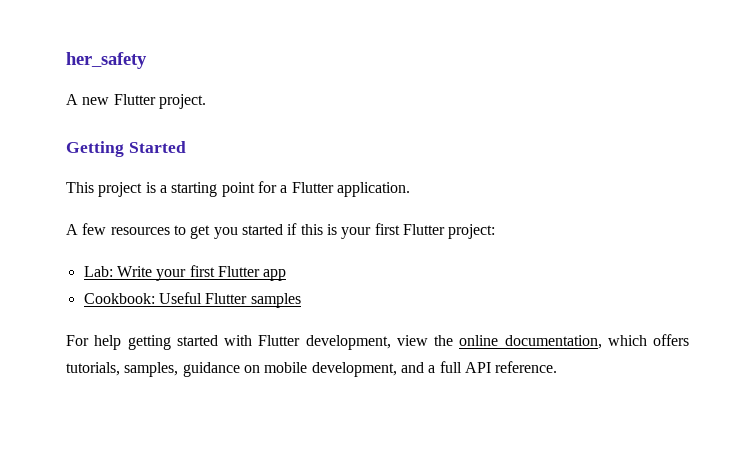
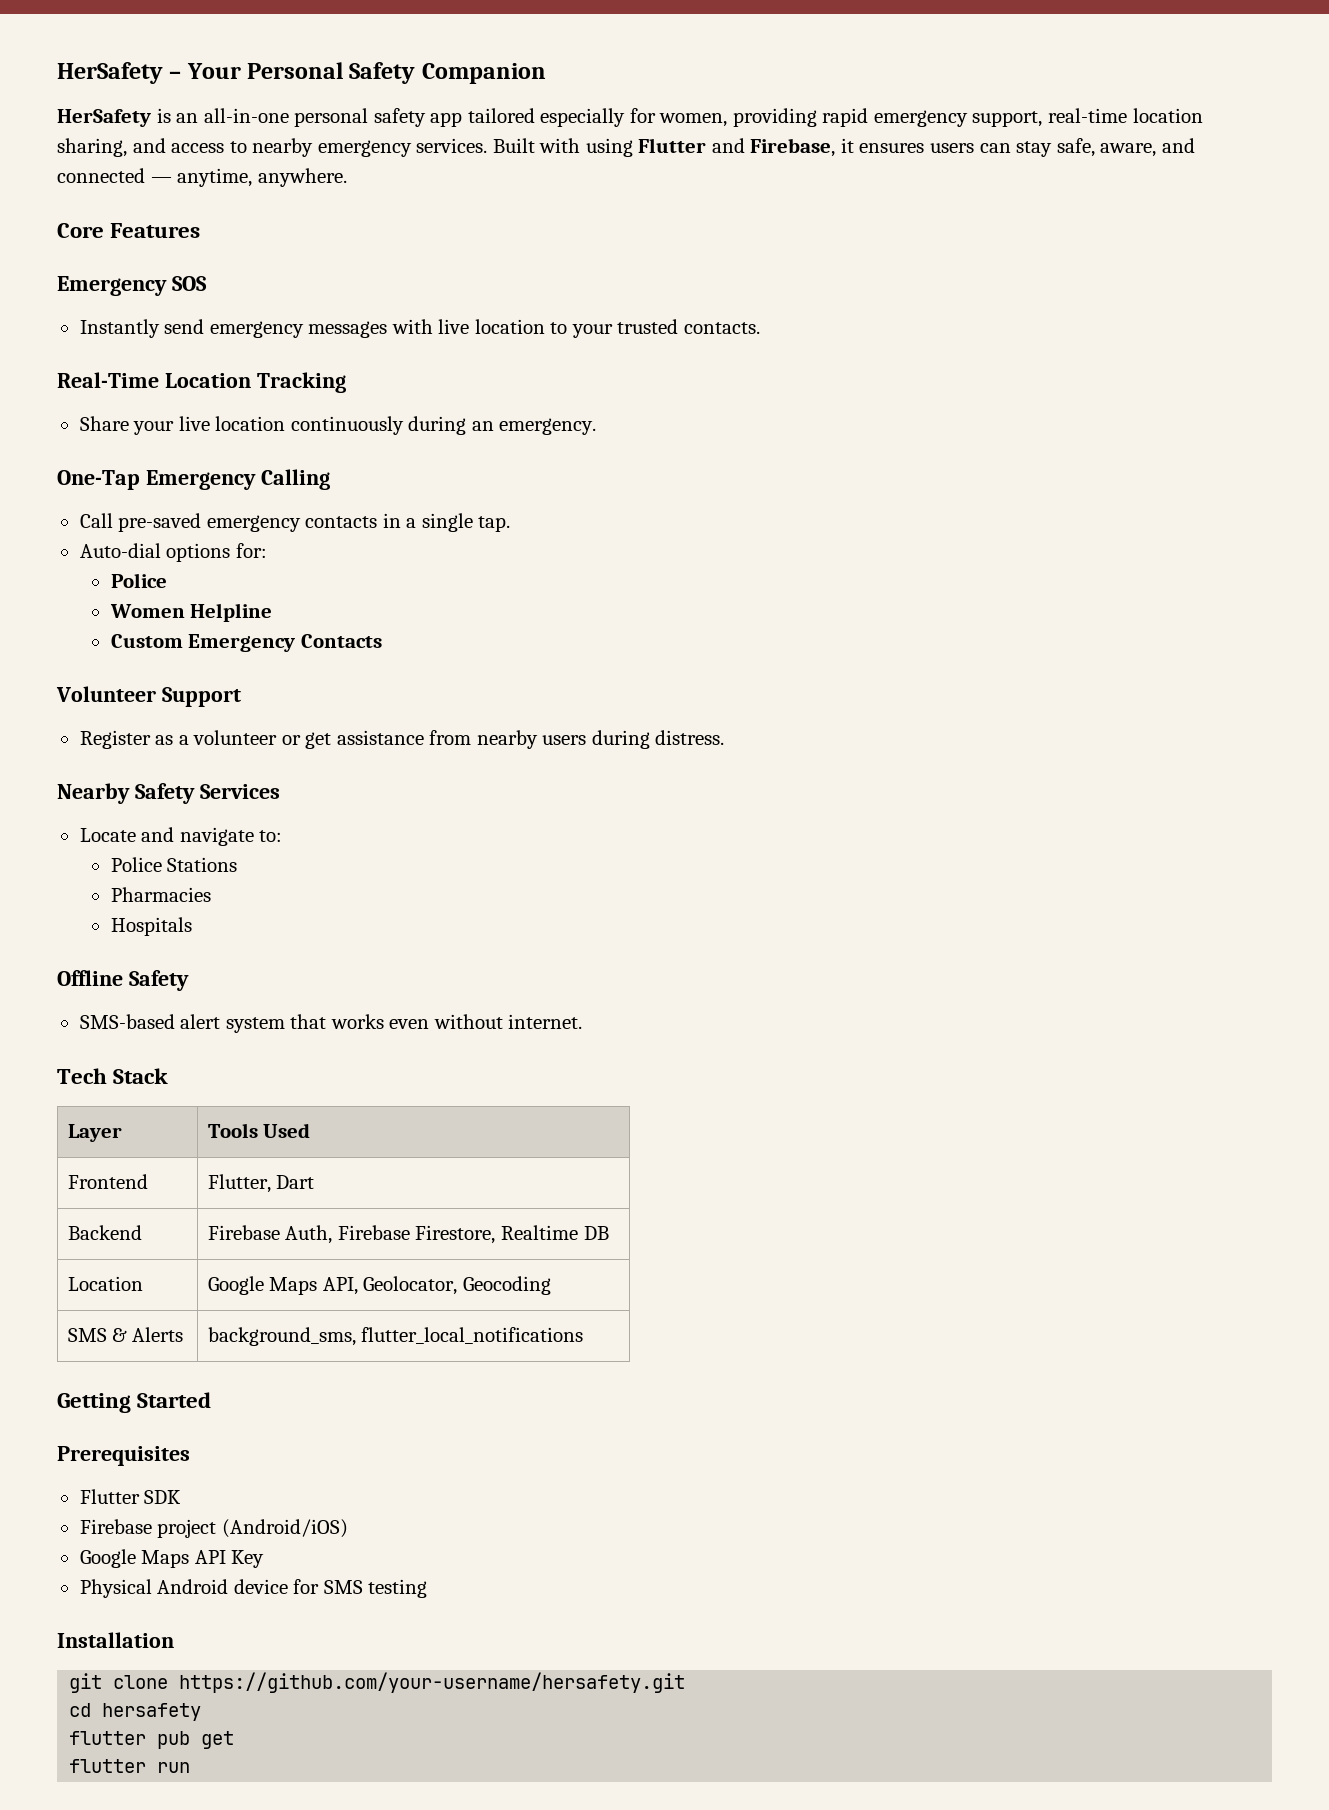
- her_safety
- A new Flutter project.
+ HerSafety – Your Personal Safety Companion
+ HerSafety is an all-in-one personal safety app tailored especially for women, providing rapid emergency support, real-time location sharing, and access to nearby emergency services. Built with using Flutter and Firebase, it ensures users can stay safe, aware, and connected — anytime, anywhere.
+ Core Features
+ Emergency SOS
+ Instantly send emergency messages with live location to your trusted contacts.
+ Real-Time Location Tracking
+ Share your live location continuously during an emergency.
+ One-Tap Emergency Calling
+ Call pre-saved emergency contacts in a single tap.
+ Auto-dial options for:
+ Police
+ Women Helpline
+ Custom Emergency Contacts
+ Volunteer Support
+ Register as a volunteer or get assistance from nearby users during distress.
+ Nearby Safety Services
+ Locate and navigate to:
+ Police Stations
+ Pharmacies
+ Hospitals
+ Offline Safety
+ SMS-based alert system that works even without internet.
+ Tech Stack
+ Layer | Tools Used
+ Frontend | Flutter, Dart
+ Backend | Firebase Auth, Firebase Firestore, Realtime DB
+ Location | Google Maps API, Geolocator, Geocoding
+ SMS & Alerts | background_sms, flutter_local_notifications
  Getting Started
- This project is a starting point for a Flutter application.
- A few resources to get you started if this is your first Flutter project:
- Lab: Write your first Flutter app
- Cookbook: Useful Flutter samples
- For help getting started with Flutter development, view the online documentation, which offers tutorials, samples, guidance on mobile development, and a full API reference.
+ Prerequisites
+ Flutter SDK
+ Firebase project (Android/iOS)
+ Google Maps API Key
+ Physical Android device for SMS testing
+ Installation
+ git clone https://github.com/your-username/hersafety.git
+ cd hersafety
+ flutter pub get
+ flutter run

